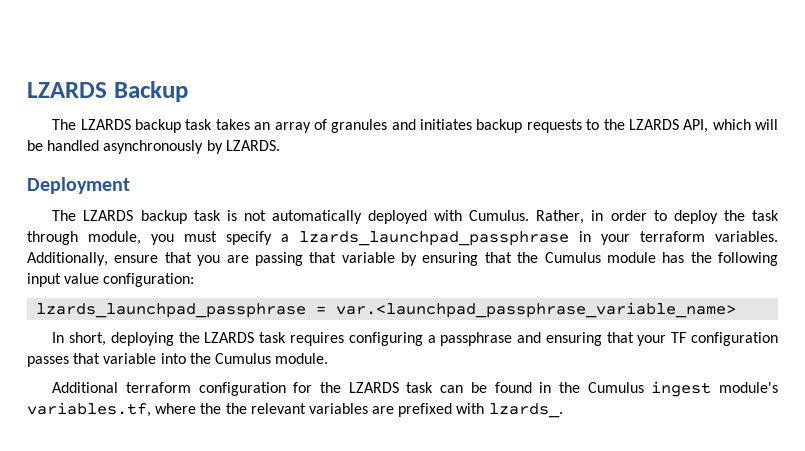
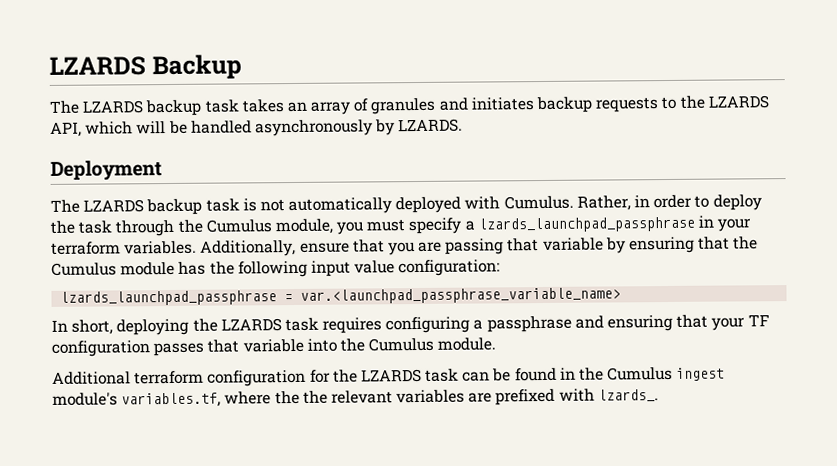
- Rather, in order to deploy the task through module, you must specify a lzards_launchpad_passphrase in your terraform variables.
+ Rather, in order to deploy the task through the Cumulus module, you must specify a lzards_launchpad_passphrase in your terraform variables.

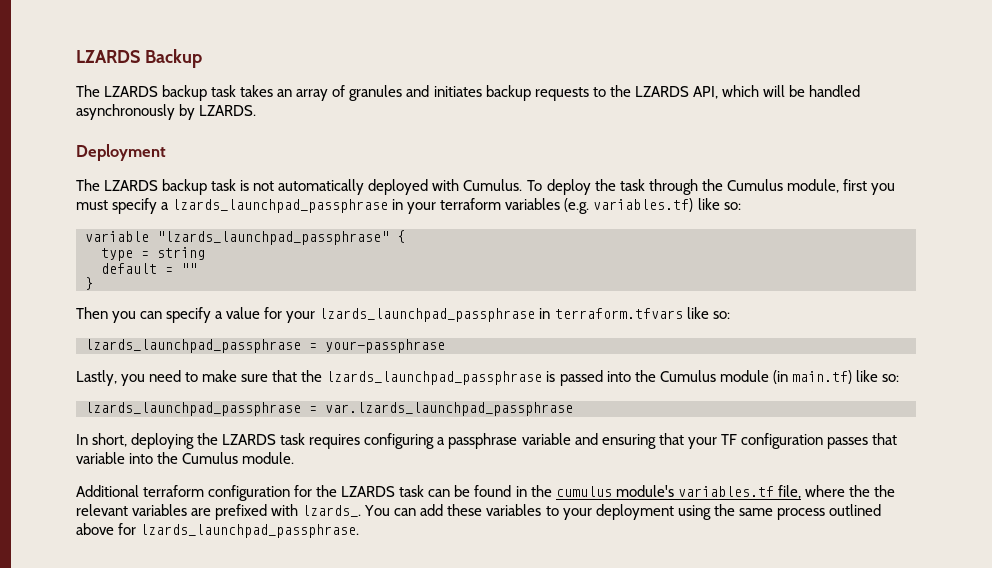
- Rather, in order to deploy the task through the Cumulus module, you must specify a lzards_launchpad_passphrase in your terraform variables. Additionally, ensure that you are passing that variable by ensuring that the Cumulus module has the following input value configuration:
- lzards_launchpad_passphrase = var.<launchpad_passphrase_variable_name>
+ To deploy the task through the Cumulus module, first you must specify a lzards_launchpad_passphrase in your terraform variables (e.g. variables.tf) like so:
+ variable "lzards_launchpad_passphrase" {
+ type = string
+ default = ""
+ }
+ Then you can specify a value for your lzards_launchpad_passphrase in terraform.tfvars like so:
+ lzards_launchpad_passphrase = your-passphrase
+ Lastly, you need to make sure that the lzards_launchpad_passphrase is passed into the Cumulus module (in main.tf) like so:
+ lzards_launchpad_passphrase = var.lzards_launchpad_passphrase
- In short, deploying the LZARDS task requires configuring a passphrase and ensuring that your TF configuration passes that variable into the Cumulus module.
+ In short, deploying the LZARDS task requires configuring a passphrase variable and ensuring that your TF configuration passes that variable into the Cumulus module.
- Additional terraform configuration for the LZARDS task can be found in the Cumulus ingest module's variables.tf, where the the relevant variables are prefixed with lzards_.
+ Additional terraform configuration for the LZARDS task can be found in the cumulus module's variables.tf file, where the the relevant variables are prefixed with lzards_.
+ You can add these variables to your deployment using the same process outlined above for lzards_launchpad_passphrase.

